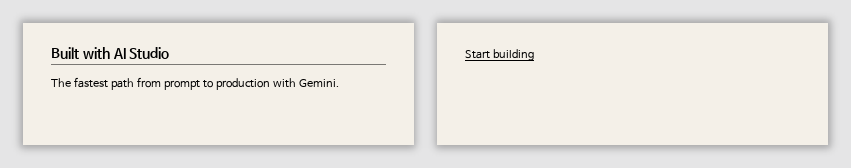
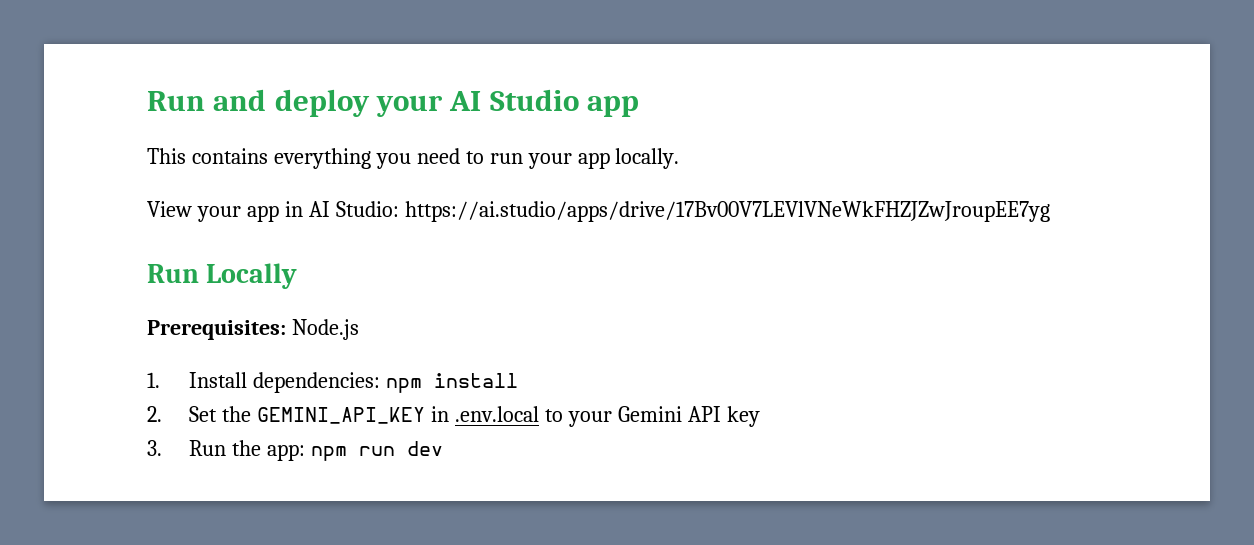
- Built with AI Studio
- The fastest path from prompt to production with Gemini.
- Start building
+ Run and deploy your AI Studio app
+ This contains everything you need to run your app locally.
+ View your app in AI Studio: https://ai.studio/apps/drive/17Bv00V7LEVlVNeWkFHZJZwJroupEE7yg
+ Run Locally
+ Prerequisites: Node.js
+ 1. Install dependencies: npm install
+ 2. Set the GEMINI_API_KEY in .env.local to your Gemini API key
+ 3. Run the app: npm run dev

